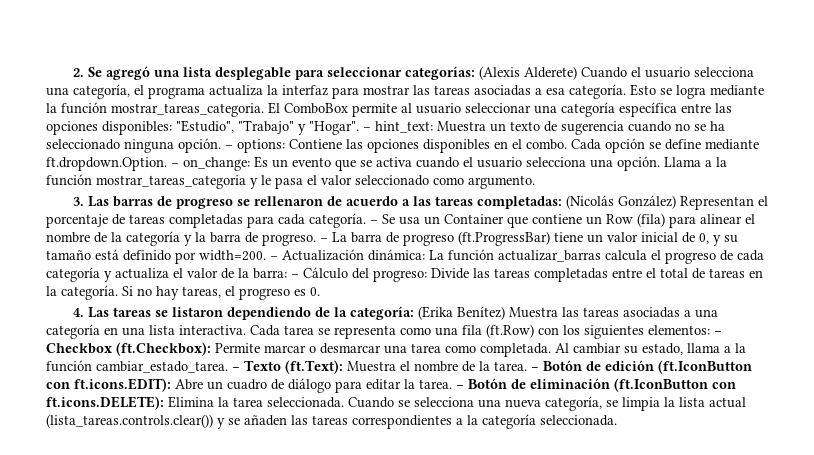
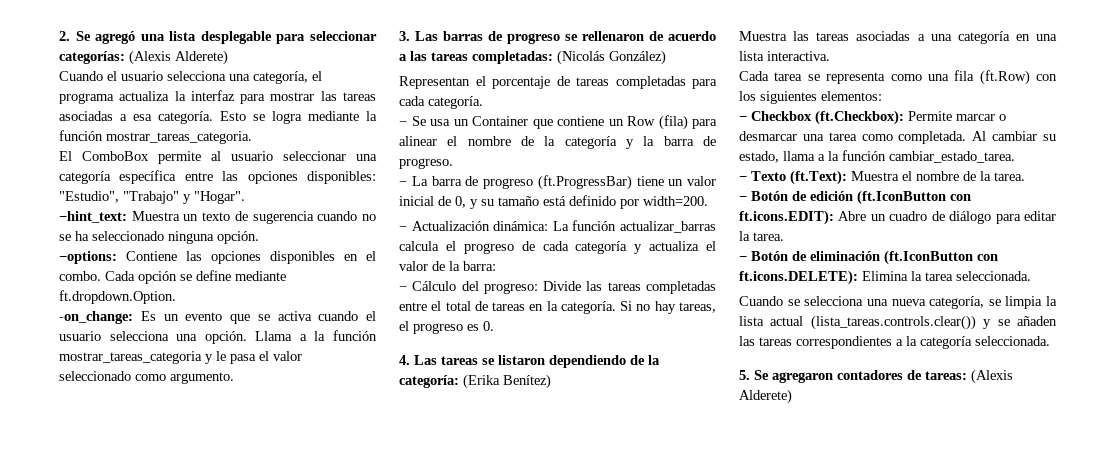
- 2. Se agregó una lista desplegable para seleccionar categorías: (Alexis Alderete) Cuando el usuario selecciona una categoría, el programa actualiza la interfaz para mostrar las tareas asociadas a esa categoría.
+ 2. Se agregó una lista desplegable para seleccionar categorías: (Alexis Alderete)
+ Cuando el usuario selecciona una categoría, el programa actualiza la interfaz para mostrar las tareas asociadas a esa categoría.
- Esto se logra mediante la función mostrar_tareas_categoria. El ComboBox permite al usuario seleccionar una categoría específica entre las opciones disponibles: "Estudio", "Trabajo" y "Hogar". − hint_text: Muestra un texto de sugerencia cuando no se ha seleccionado ninguna opción. − options: Contiene las opciones disponibles en el combo.
+ Esto se logra mediante la función mostrar_tareas_categoria.
+ El ComboBox permite al usuario seleccionar una categoría específica entre las opciones disponibles: "Estudio", "Trabajo" y "Hogar".
+ −hint_text: Muestra un texto de sugerencia cuando no se ha seleccionado ninguna opción.
+ −options: Contiene las opciones disponibles en el combo.
- Cada opción se define mediante ft.dropdown.Option. − on_change: Es un evento que se activa cuando el usuario selecciona una opción.
+ Cada opción se define mediante ft.dropdown.Option.
+ -on_change: Es un evento que se activa cuando el usuario selecciona una opción.
- (Nicolás González) Representan el porcentaje de tareas completadas para cada categoría. − Se usa un Container que contiene un Row (fila) para alinear el nombre de la categoría y la barra de progreso. − La barra de progreso (ft.ProgressBar) tiene un valor inicial de 0, y su tamaño está definido por width=200. − Actualización dinámica:
+ (Nicolás González)
+ Representan el porcentaje de tareas completadas para cada categoría.
+ − Se usa un Container que contiene un Row (fila) para alinear el nombre de la categoría y la barra de progreso.
+ − La barra de progreso (ft.ProgressBar) tiene un valor inicial de 0, y su tamaño está definido por width=200.
+ − Actualización dinámica:
- La función actualizar_barras calcula el progreso de cada categoría y actualiza el valor de la barra: − Cálculo del progreso:
+ La función actualizar_barras calcula el progreso de cada categoría y actualiza el valor de la barra:
+ − Cálculo del progreso:
- 4. Las tareas se listaron dependiendo de la categoría: (Erika Benítez) Muestra las tareas asociadas a una categoría en una lista interactiva. Cada tarea se representa como una fila (ft.Row) con los siguientes elementos: − Checkbox (ft.Checkbox): Permite marcar o desmarcar una tarea como completada.
+ 4. Las tareas se listaron dependiendo de la categoría: (Erika Benítez)
+ Muestra las tareas asociadas a una categoría en una lista interactiva.
+ Cada tarea se representa como una fila (ft.Row) con los siguientes elementos:
+ − Checkbox (ft.Checkbox): Permite marcar o desmarcar una tarea como completada.
- Al cambiar su estado, llama a la función cambiar_estado_tarea. − Texto (ft.Text):
+ Al cambiar su estado, llama a la función cambiar_estado_tarea.
+ − Texto (ft.Text):
- Muestra el nombre de la tarea. − Botón de edición (ft.IconButton con ft.icons.EDIT):
+ Muestra el nombre de la tarea.
+ − Botón de edición (ft.IconButton con ft.icons.EDIT):
- Abre un cuadro de diálogo para editar la tarea. − Botón de eliminación (ft.IconButton con ft.icons.DELETE):
+ Abre un cuadro de diálogo para editar la tarea.
+ − Botón de eliminación (ft.IconButton con ft.icons.DELETE):
- Elimina la tarea seleccionada. Cuando se selecciona una nueva categoría, se limpia la lista actual (lista_tareas.controls.clear()) y se añaden las tareas correspondientes a la categoría seleccionada.
+ Elimina la tarea seleccionada.
+ Cuando se selecciona una nueva categoría, se limpia la lista actual (lista_tareas.controls.clear()) y se añaden las tareas correspondientes a la categoría seleccionada.
+ 5. Se agregaron contadores de tareas: (Alexis Alderete)

